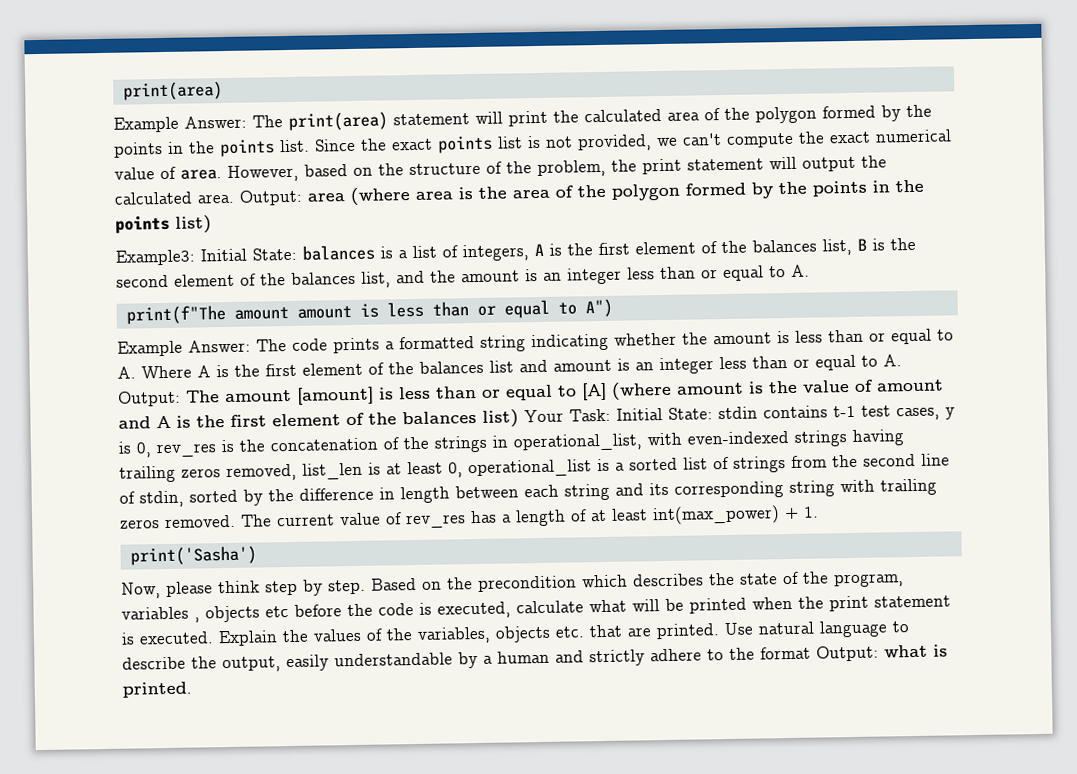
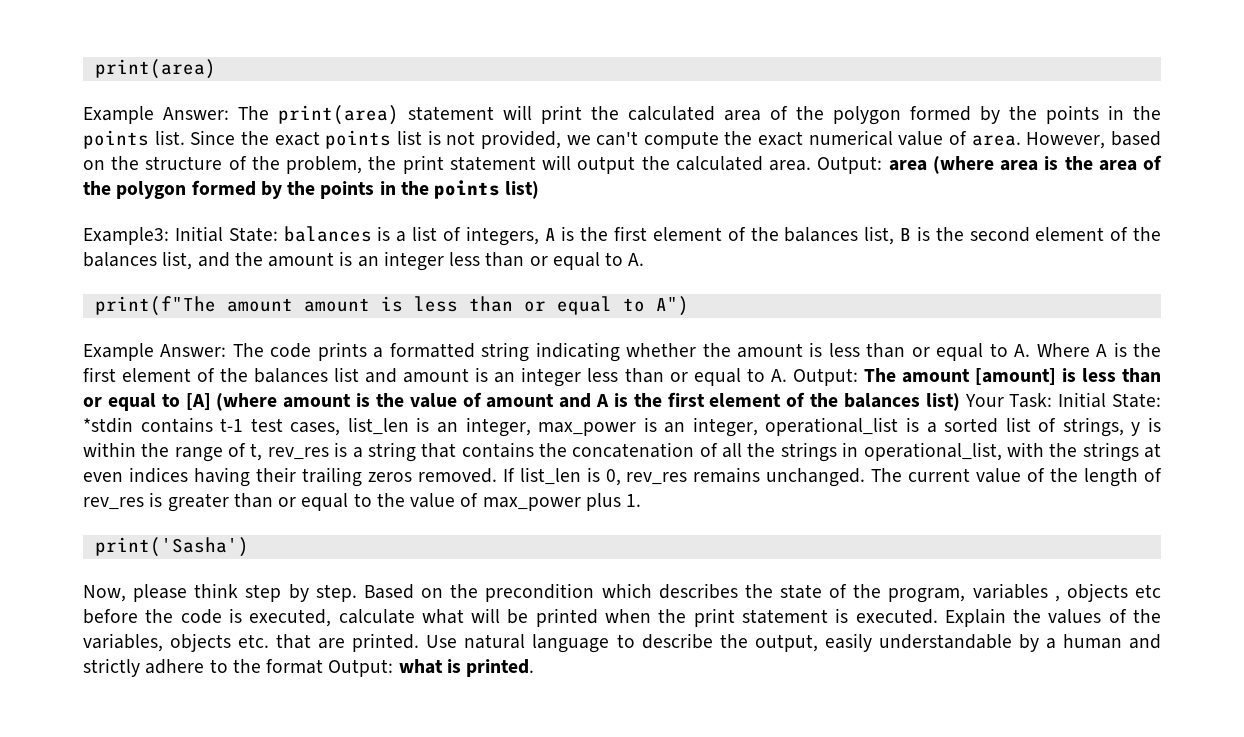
- stdin contains t-1 test cases, y is 0, rev_res is the concatenation of the strings in operational_list, with even-indexed strings having trailing zeros removed, list_len is at least 0, operational_list is a sorted list of strings from the second line of stdin, sorted by the difference in length between each string and its corresponding string with trailing zeros removed. The current value of rev_res has a length of at least int(max_power) + 1.
+ *stdin contains t-1 test cases, list_len is an integer, max_power is an integer, operational_list is a sorted list of strings, y is within the range of t, rev_res is a string that contains the concatenation of all the strings in operational_list, with the strings at even indices having their trailing zeros removed. If list_len is 0, rev_res remains unchanged. The current value of the length of rev_res is greater than or equal to the value of max_power plus 1.

